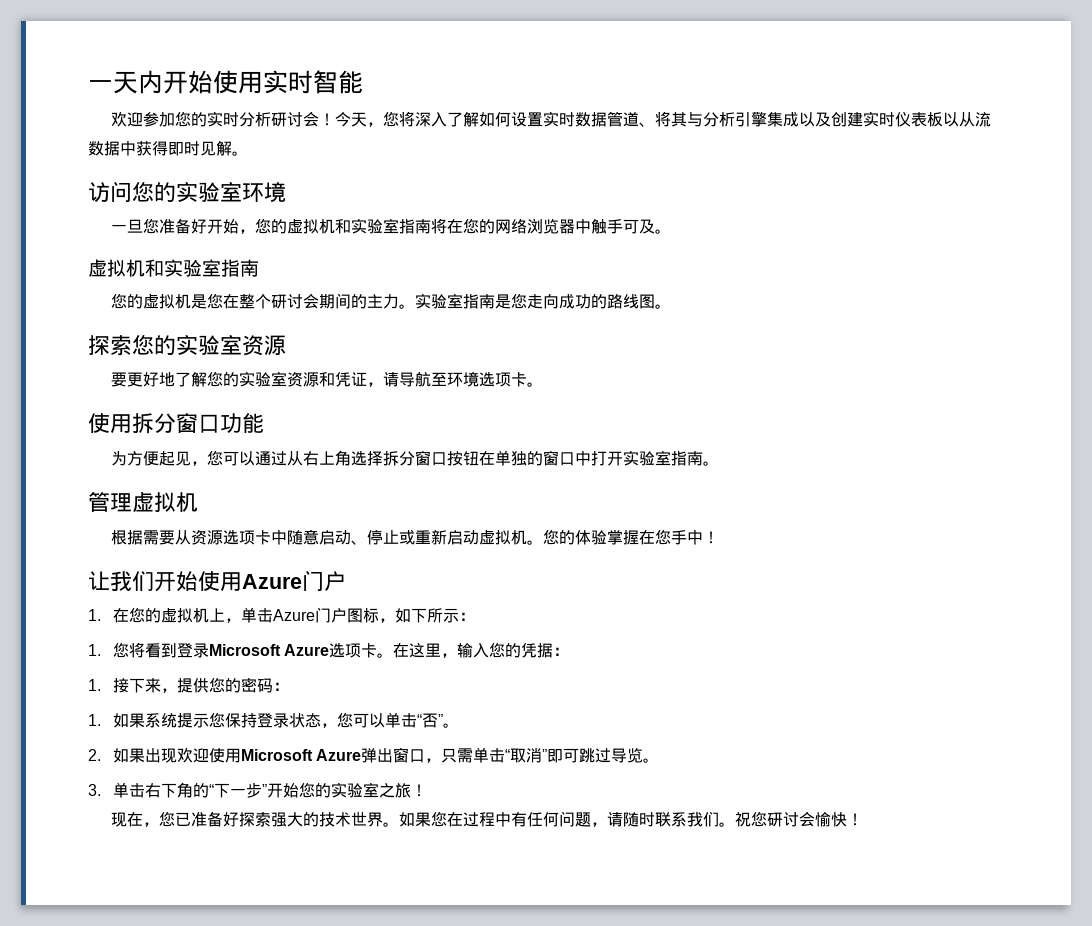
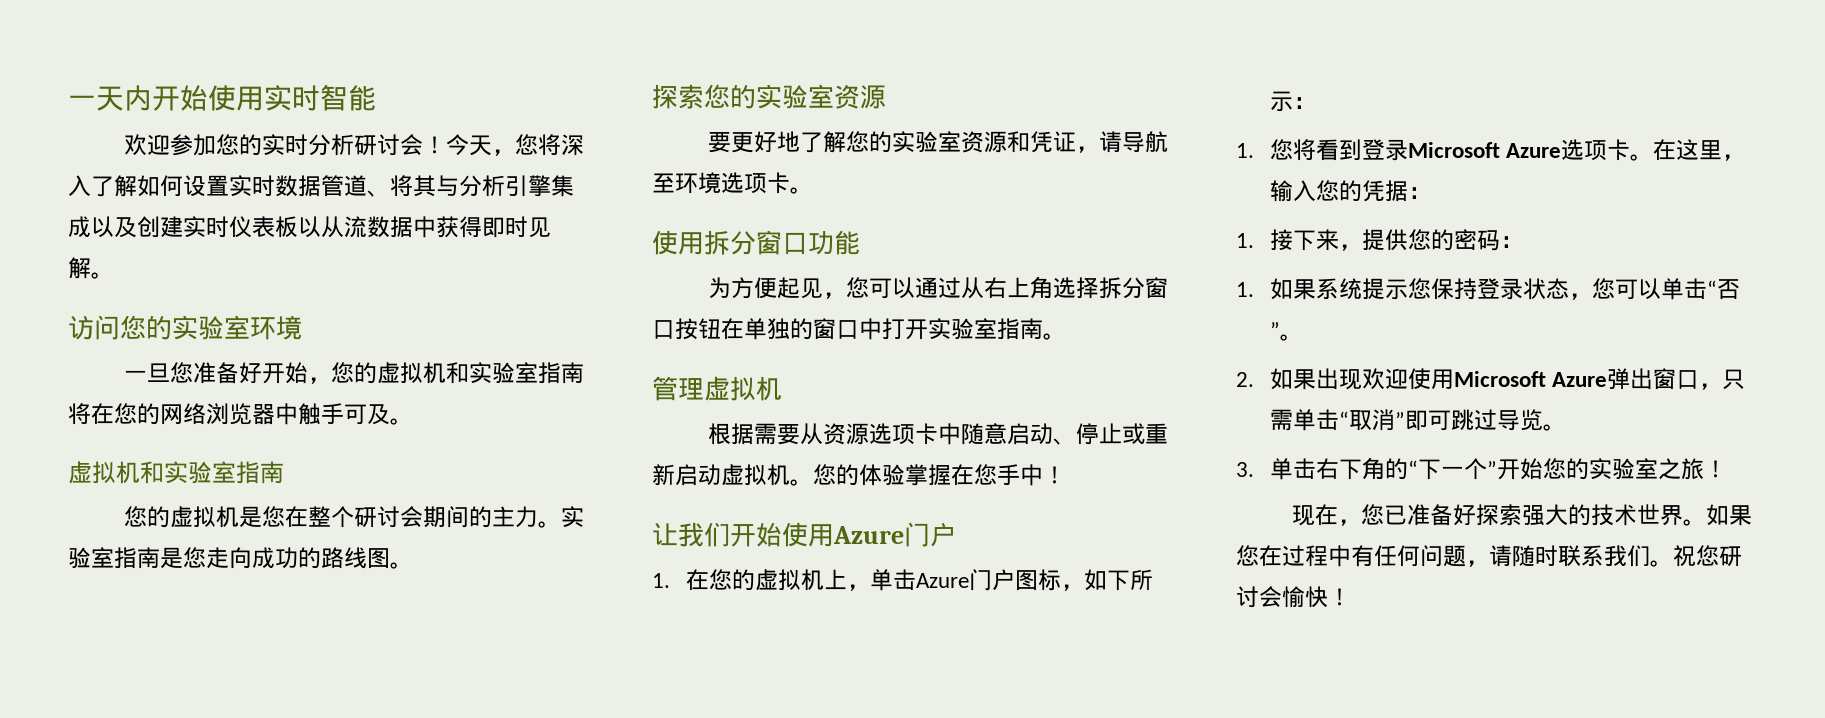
- 3.单击右下角的“下一步”开始您的实验室之旅！
+ 3.单击右下角的“下一个”开始您的实验室之旅！

